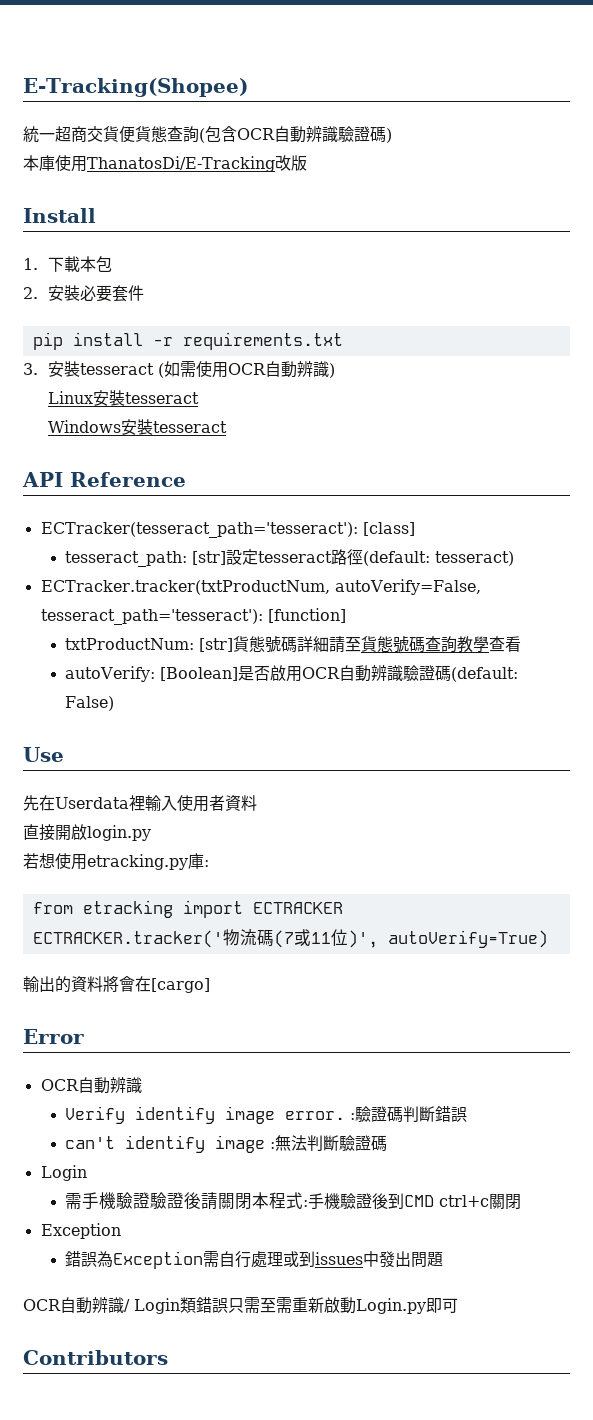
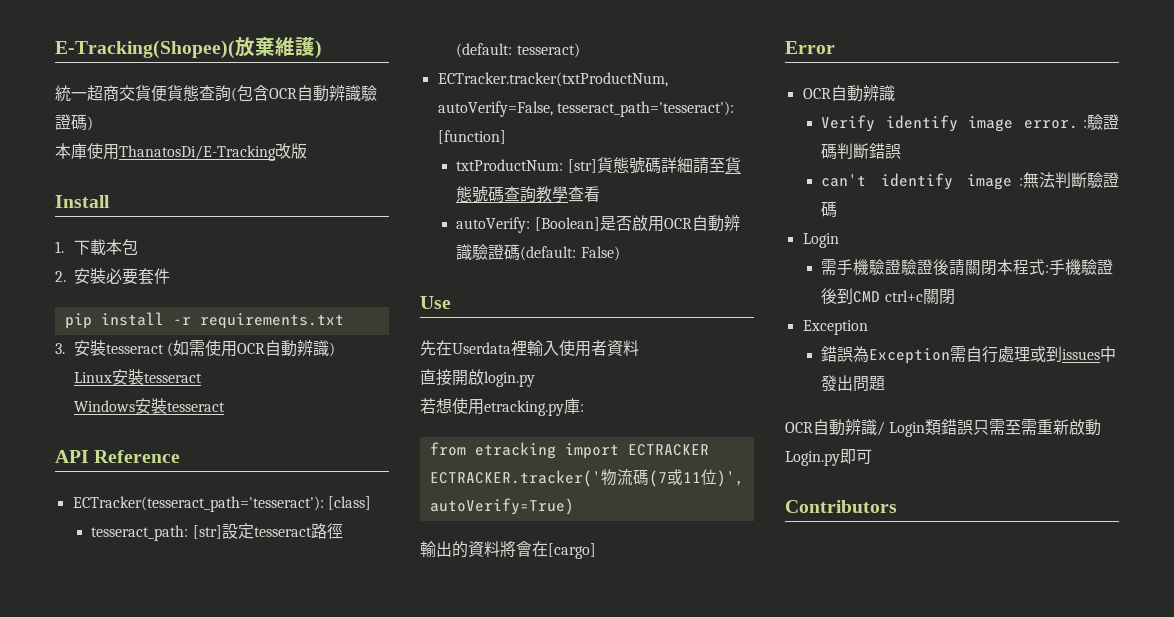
- E-Tracking(Shopee)
+ E-Tracking(Shopee)(放棄維護)

